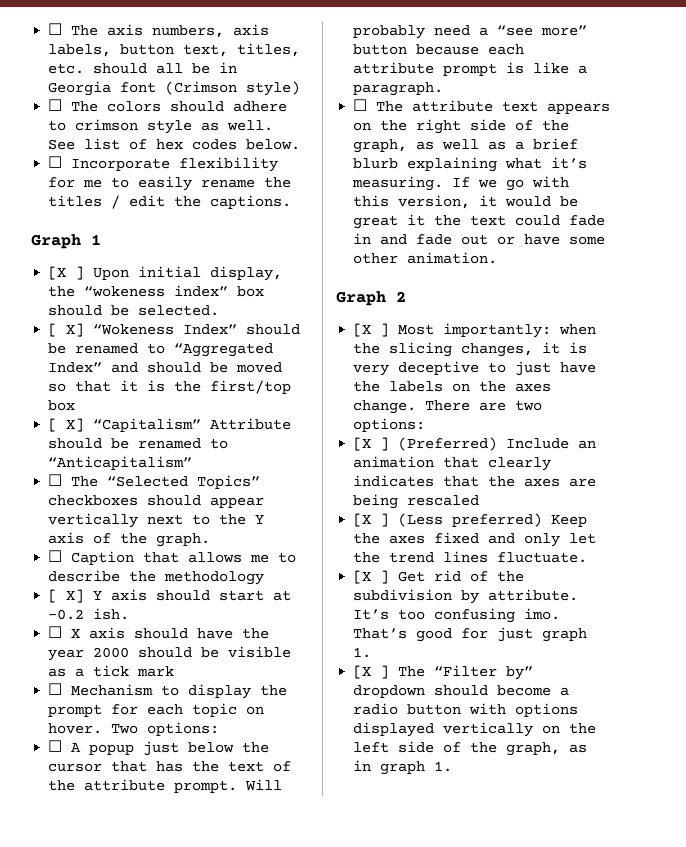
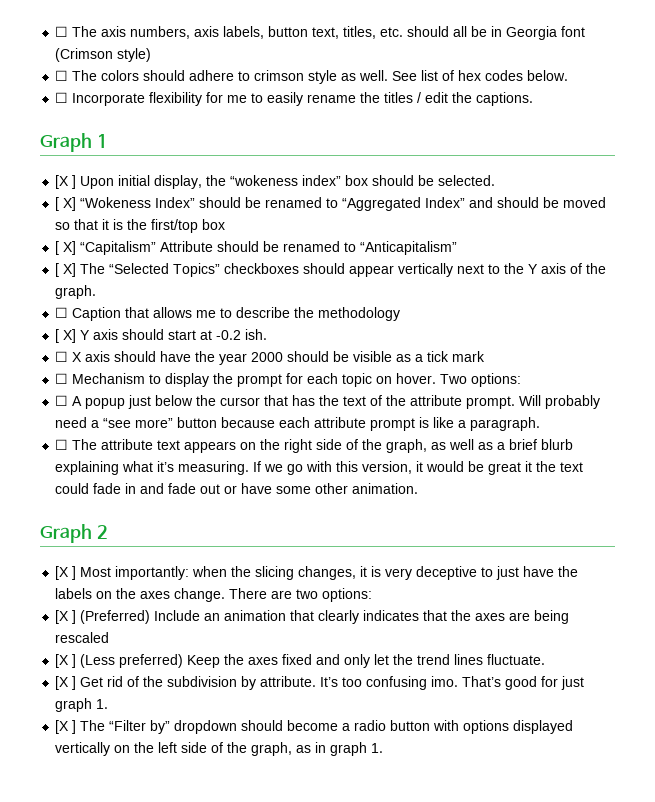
- ☐ The “Selected Topics” checkboxes should appear vertically next to the Y axis of the graph.
+ [ X] The “Selected Topics” checkboxes should appear vertically next to the Y axis of the graph.

